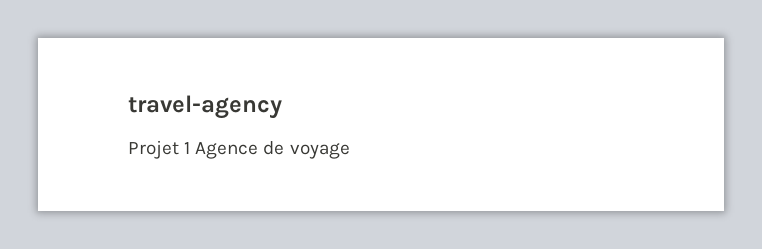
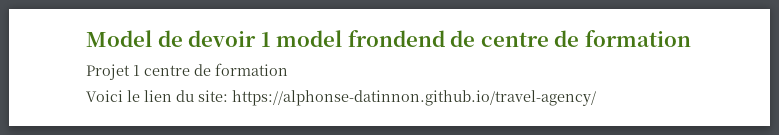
- travel-agency
- Projet 1 Agence de voyage
+ Model de devoir 1 model frondend de centre de formation
+ Projet 1 centre de formation
+ Voici le lien du site: https://alphonse-datinnon.github.io/travel-agency/

